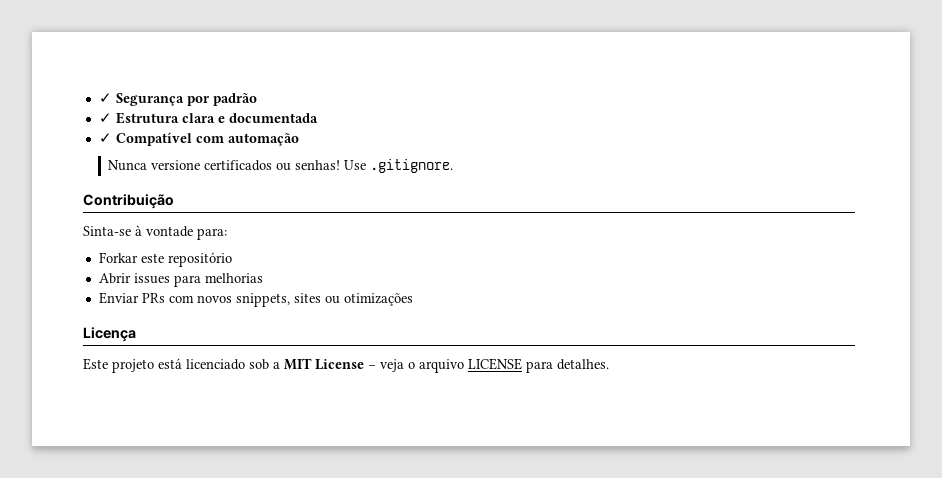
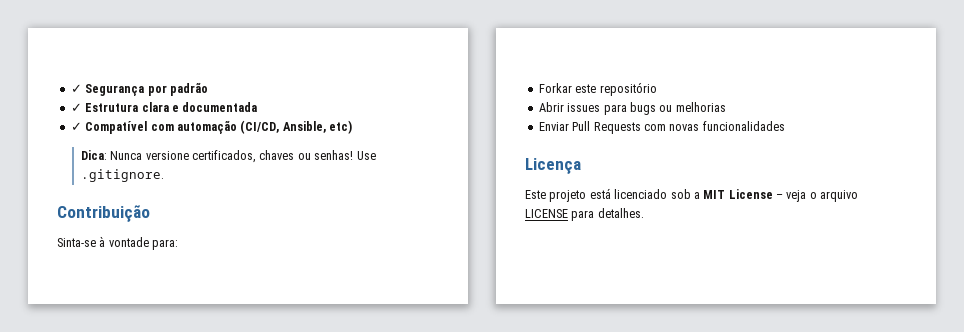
- ✓ Compatível com automação
- Nunca versione certificados ou senhas!
+ ✓ Compatível com automação (CI/CD, Ansible, etc)
+ Dica: Nunca versione certificados, chaves ou senhas!
- Abrir issues para melhorias
+ Abrir issues para bugs ou melhorias
- Enviar PRs com novos snippets, sites ou otimizações
+ Enviar Pull Requests com novas funcionalidades

